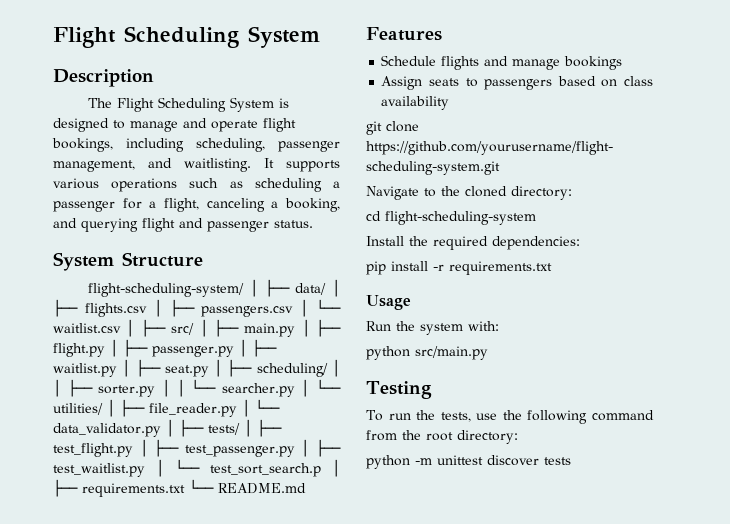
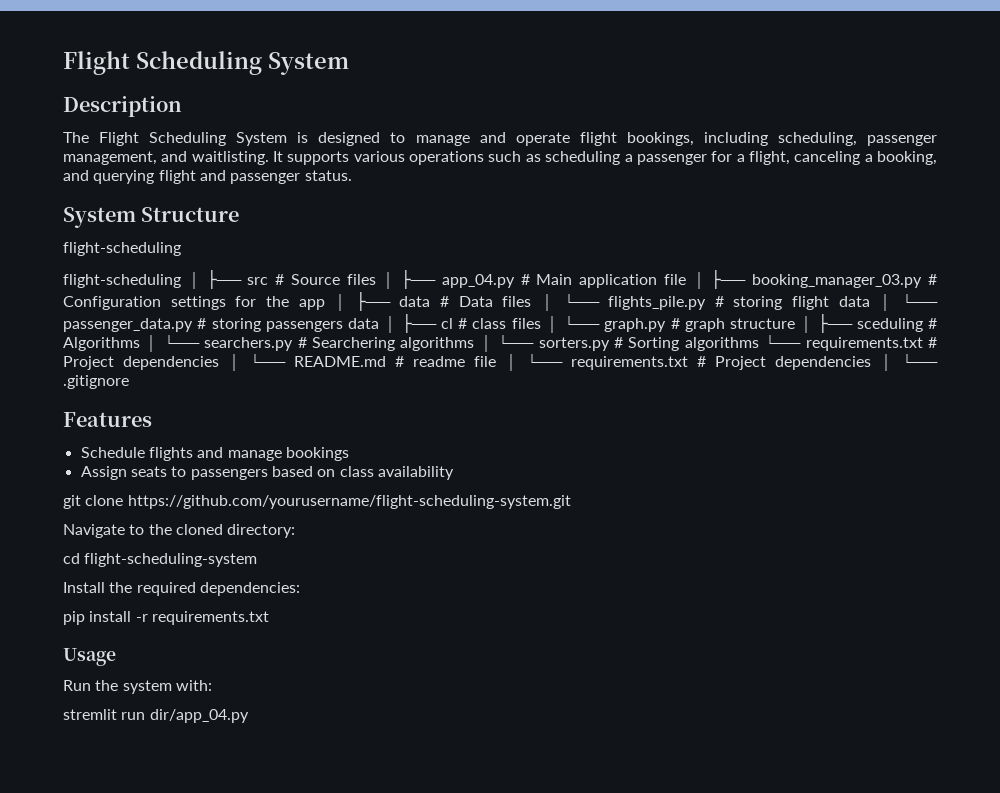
  System Structure
- flight-scheduling-system/ │ ├── data/ │ ├── flights.csv │ ├── passengers.csv │ └── waitlist.csv │ ├── src/ │ ├── main.py │ ├── flight.py │ ├── passenger.py │ ├── waitlist.py │ ├── seat.py │ ├── scheduling/ │ │ ├── sorter.py │ │ └── searcher.py │ └── utilities/ │ ├── file_reader.py │ └── data_validator.py │ ├── tests/ │ ├── test_flight.py │ ├── test_passenger.py │ ├── test_waitlist.py │ └── test_sort_search.p │ ├── requirements.txt └── README.md
+ flight-scheduling
+ flight-scheduling │ ├── src # Source files │ ├── app_04.py # Main application file │ ├── booking_manager_03.py # Configuration settings for the app │ ├── data # Data files │ └── flights_pile.py # storing flight data │ └── passenger_data.py # storing passengers data │ ├── cl # class files │ └── graph.py # graph structure │ ├── sceduling # Algorithms │ └── searchers.py # Searchering algorithms │ └── sorters.py # Sorting algorithms └── requirements.txt # Project dependencies │ └── README.md # readme file │ └── requirements.txt # Project dependencies │ └── .gitignore
- python src/main.py
- Testing
- To run the tests, use the following command from the root directory:
- python -m unittest discover tests
+ stremlit run dir/app_04.py

